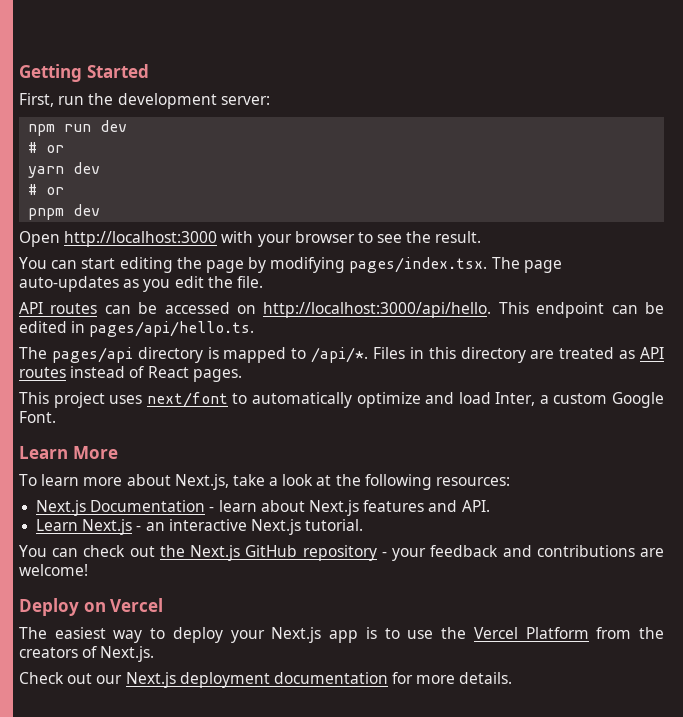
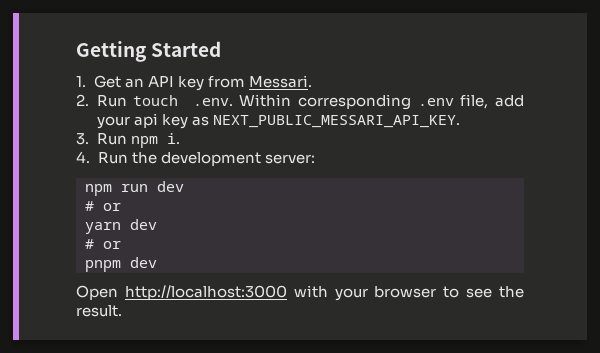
- First, run the development server:
+ 1. Get an API key from Messari.
+ 2. Run touch .env. Within corresponding .env file, add your api key as NEXT_PUBLIC_MESSARI_API_KEY.
+ 3. Run npm i.
+ 4. Run the development server:
- You can start editing the page by modifying pages/index.tsx. The page auto-updates as you edit the file.
- API routes can be accessed on http://localhost:3000/api/hello. This endpoint can be edited in pages/api/hello.ts.
- The pages/api directory is mapped to /api/*. Files in this directory are treated as API routes instead of React pages.
- This project uses next/font to automatically optimize and load Inter, a custom Google Font.
- Learn More
- To learn more about Next.js, take a look at the following resources:
- Next.js Documentation - learn about Next.js features and API.
- Learn Next.js - an interactive Next.js tutorial.
- You can check out the Next.js GitHub repository - your feedback and contributions are welcome!
- Deploy on Vercel
- The easiest way to deploy your Next.js app is to use the Vercel Platform from the creators of Next.js.
- Check out our Next.js deployment documentation for more details.

